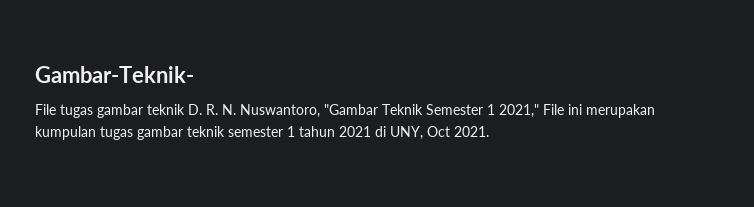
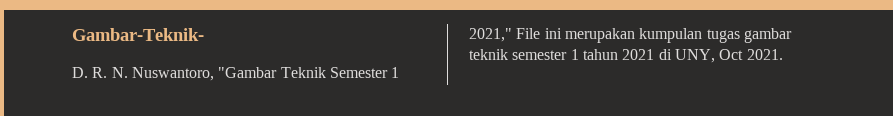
- File tugas gambar teknik D. R. N. Nuswantoro, "Gambar Teknik Semester 1 2021," File ini merupakan kumpulan tugas gambar teknik semester 1 tahun 2021 di UNY, Oct 2021.
+ D. R. N. Nuswantoro, "Gambar Teknik Semester 1 2021," File ini merupakan kumpulan tugas gambar teknik semester 1 tahun 2021 di UNY, Oct 2021.

